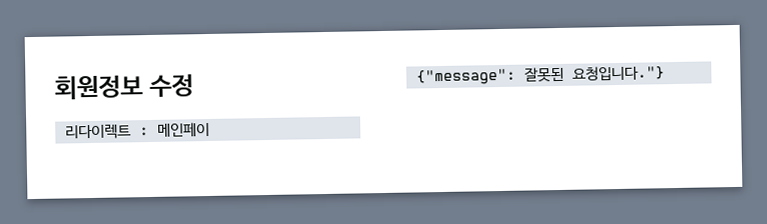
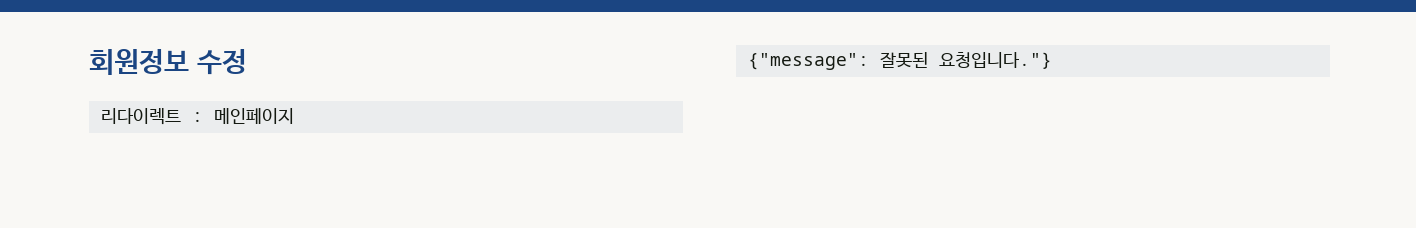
- 리다이렉트 : 메인페이
+ 리다이렉트 : 메인페이지

